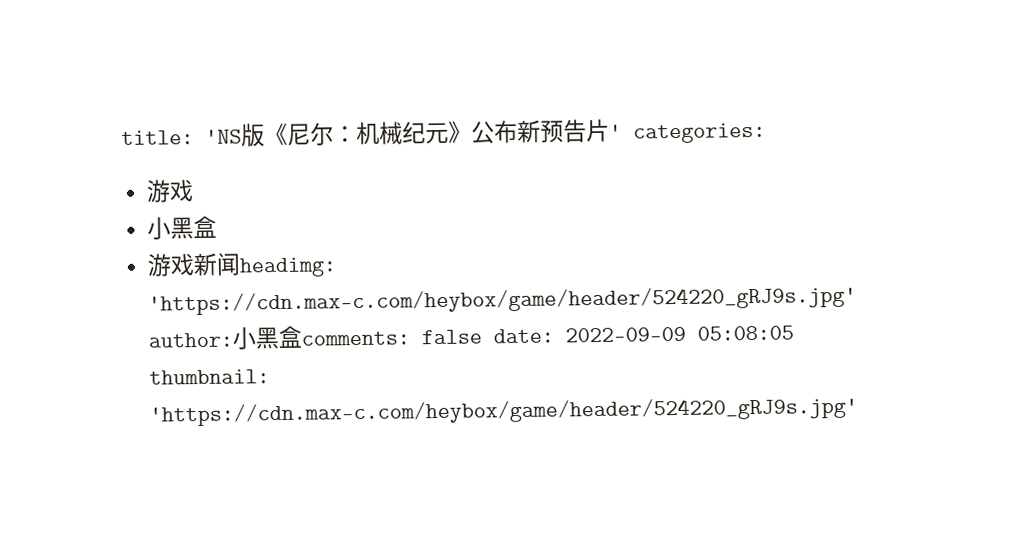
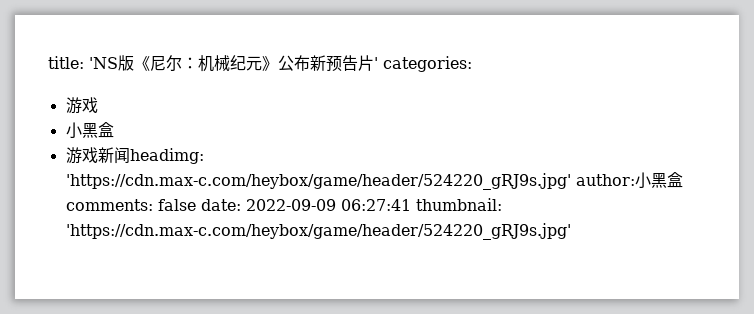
- 游戏新闻headimg: 'https://cdn.max-c.com/heybox/game/header/524220_gRJ9s.jpg' author:小黑盒comments: false date: 2022-09-09 05:08:05 thumbnail: 'https://cdn.max-c.com/heybox/game/header/524220_gRJ9s.jpg'
+ 游戏新闻headimg: 'https://cdn.max-c.com/heybox/game/header/524220_gRJ9s.jpg' author:小黑盒comments: false date: 2022-09-09 06:27:41 thumbnail: 'https://cdn.max-c.com/heybox/game/header/524220_gRJ9s.jpg'

